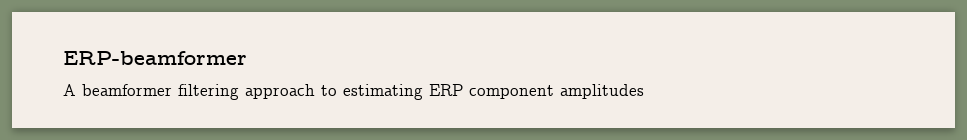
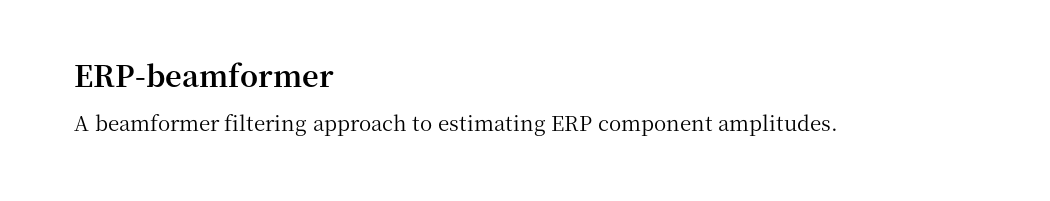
- A beamformer filtering approach to estimating ERP component amplitudes
+ A beamformer filtering approach to estimating ERP component amplitudes.

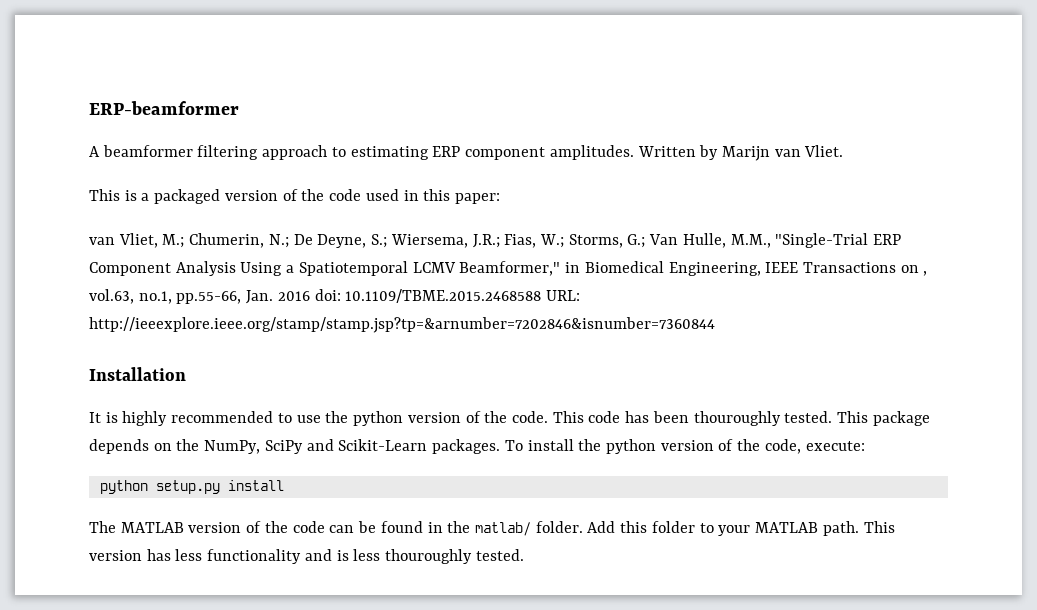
+ Written by Marijn van Vliet.
+ This is a packaged version of the code used in this paper:
+ van Vliet, M.; Chumerin, N.; De Deyne, S.; Wiersema, J.R.; Fias, W.; Storms, G.; Van Hulle, M.M., "Single-Trial ERP Component Analysis Using a Spatiotemporal LCMV Beamformer," in Biomedical Engineering, IEEE Transactions on , vol.63, no.1, pp.55-66, Jan. 2016 doi: 10.1109/TBME.2015.2468588 URL: http://ieeexplore.ieee.org/stamp/stamp.jsp?tp=&arnumber=7202846&isnumber=7360844
+ Installation
+ It is highly recommended to use the python version of the code. This code has been thouroughly tested. This package depends on the NumPy, SciPy and Scikit-Learn packages. To install the python version of the code, execute:
+ python setup.py install
+ The MATLAB version of the code can be found in the matlab/ folder. Add this folder to your MATLAB path. This version has less functionality and is less thouroughly tested.

